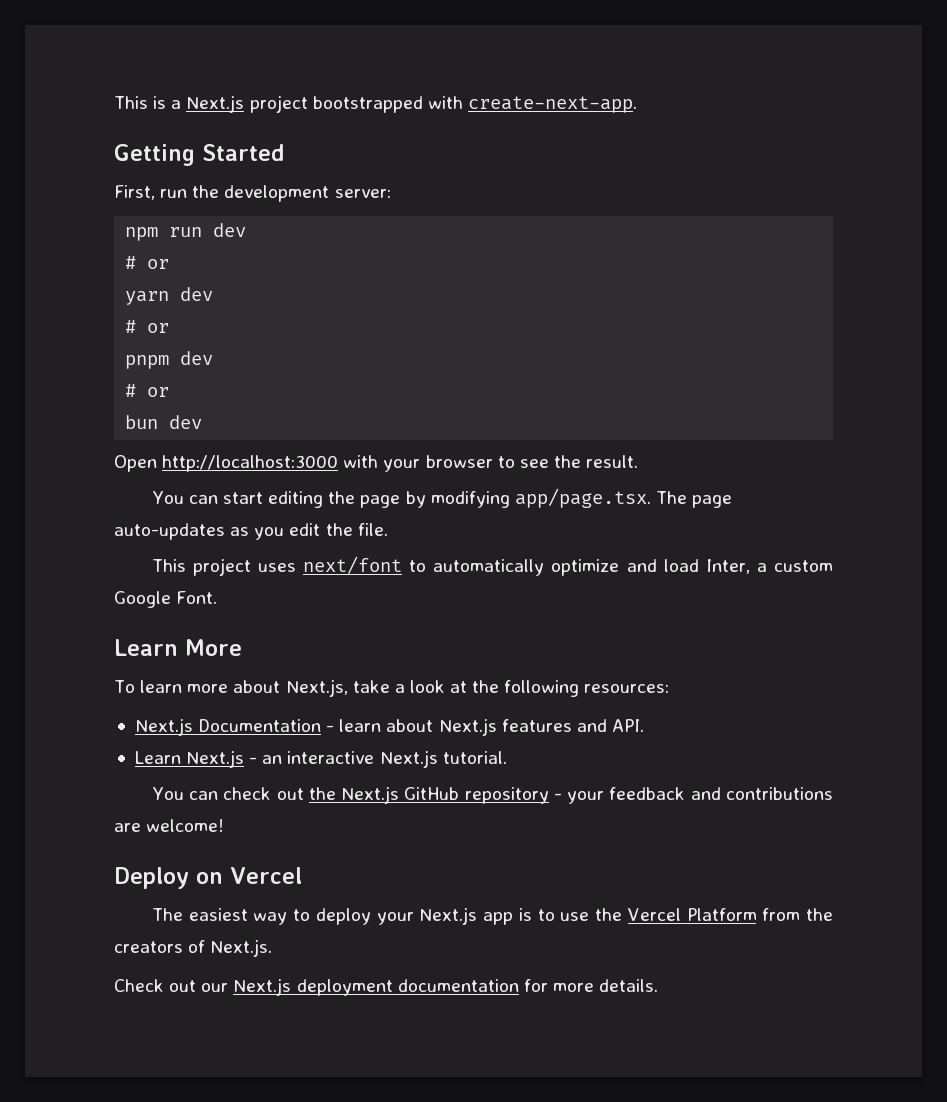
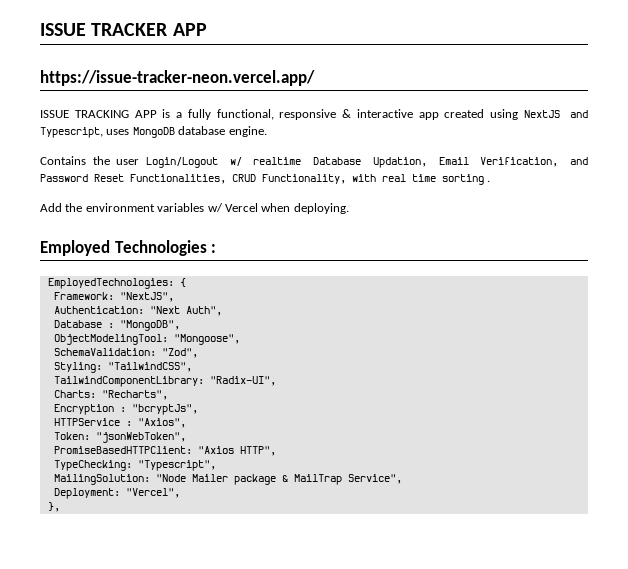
- This is a Next.js project bootstrapped with create-next-app.
- Getting Started
- First, run the development server:
- npm run dev
- # or
- yarn dev
- # or
- pnpm dev
- # or
- bun dev
- Open http://localhost:3000 with your browser to see the result.
- You can start editing the page by modifying app/page.tsx. The page auto-updates as you edit the file.
- This project uses next/font to automatically optimize and load Inter, a custom Google Font.
- Learn More
- To learn more about Next.js, take a look at the following resources:
- Next.js Documentation - learn about Next.js features and API.
- Learn Next.js - an interactive Next.js tutorial.
- You can check out the Next.js GitHub repository - your feedback and contributions are welcome!
- Deploy on Vercel
- The easiest way to deploy your Next.js app is to use the Vercel Platform from the creators of Next.js.
- Check out our Next.js deployment documentation for more details.
+ ISSUE TRACKER APP
+ https://issue-tracker-neon.vercel.app/
+ ISSUE TRACKING APP is a fully functional, responsive & interactive app created using NextJS and Typescript, uses MongoDB database engine.
+ Contains the user Login/Logout w/ realtime Database Updation, Email Verification, and Password Reset Functionalities, CRUD Functionality, with real time sorting .
+ Add the environment variables w/ Vercel when deploying.
+ Employed Technologies :
+ EmployedTechnologies: {
+ Framework: "NextJS",
+ Authentication: "Next Auth",
+ Database : "MongoDB",
+ ObjectModelingTool: "Mongoose",
+ SchemaValidation: "Zod",
+ Styling: "TailwindCSS",
+ TailwindComponentLibrary: "Radix-UI",
+ Charts: "Recharts",
+ Encryption : "bcryptJs",
+ HTTPService : "Axios",
+ Token: "jsonWebToken",
+ PromiseBasedHTTPClient: "Axios HTTP",
+ TypeChecking: "Typescript",
+ MailingSolution: "Node Mailer package & MailTrap Service",
+ Deployment: "Vercel",
+ },

